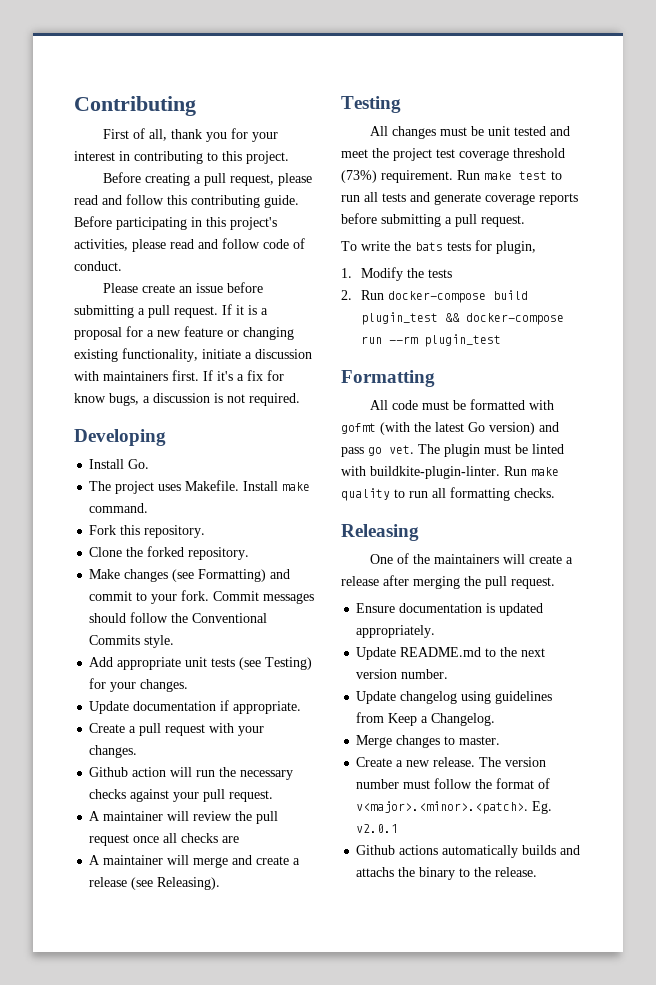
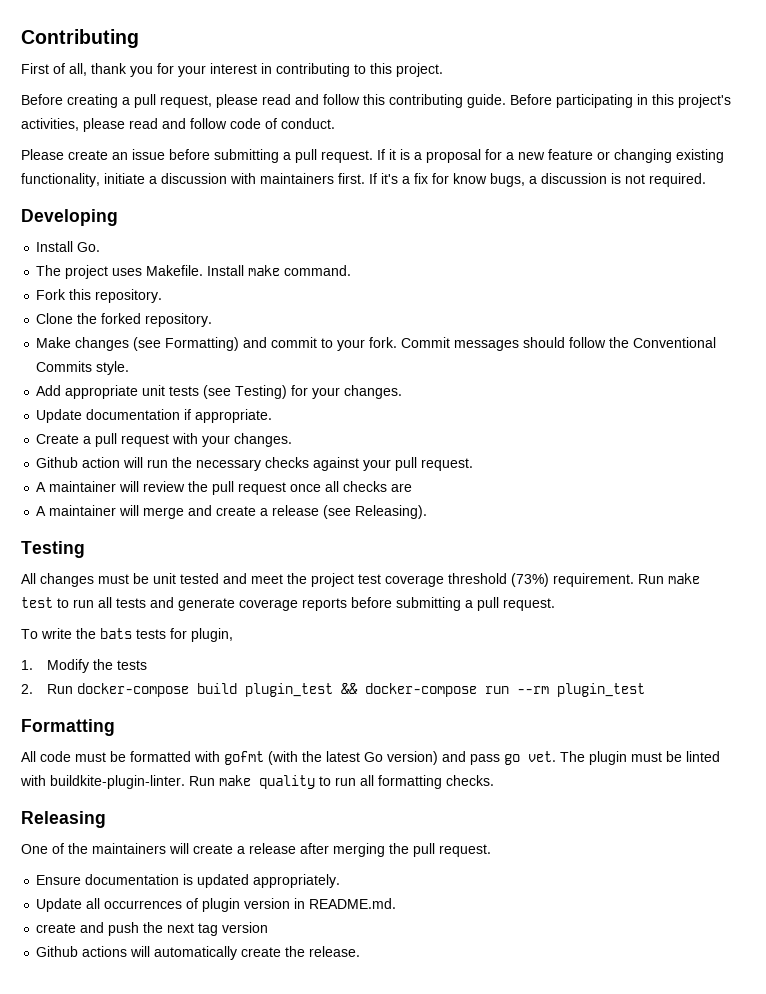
- Update README.md to the next version number.
- Update changelog using guidelines from Keep a Changelog.
- Merge changes to master.
- Create a new release. The version number must follow the format of v<major>.<minor>.<patch>. Eg. v2.0.1
- Github actions automatically builds and attachs the binary to the release.
+ Update all occurrences of plugin version in README.md.
+ create and push the next tag version
+ Github actions will automatically create the release.

